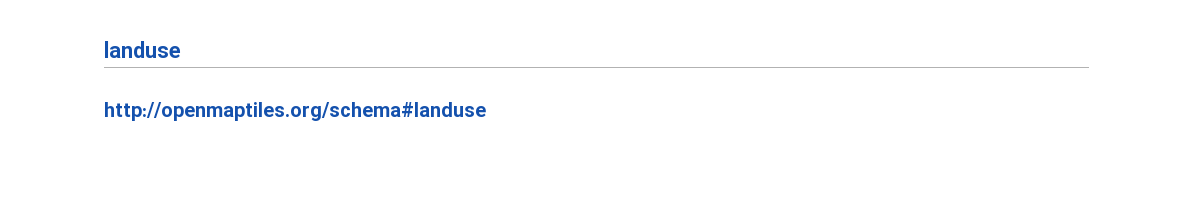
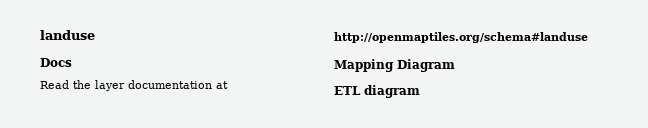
- http://openmaptiles.org/schema#landuse
+ Docs
+ Read the layer documentation at http://openmaptiles.org/schema#landuse
+ Mapping Diagram
+ ETL diagram

